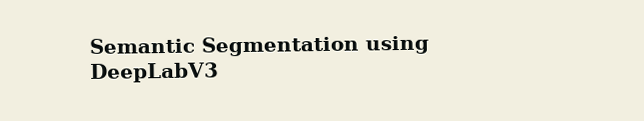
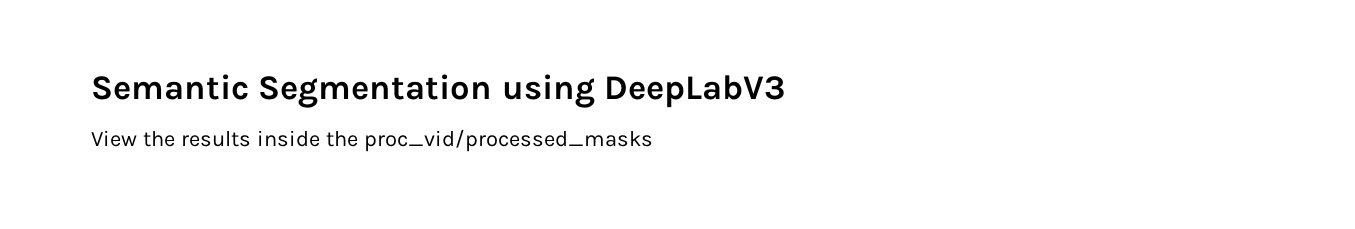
+ View the results inside the proc_vid/processed_masks

